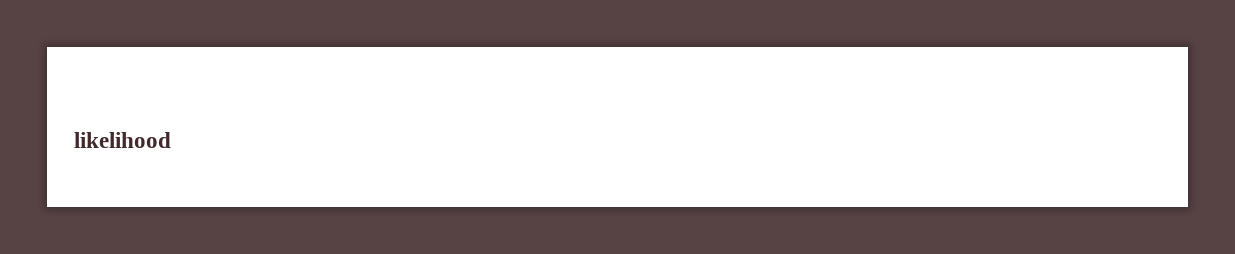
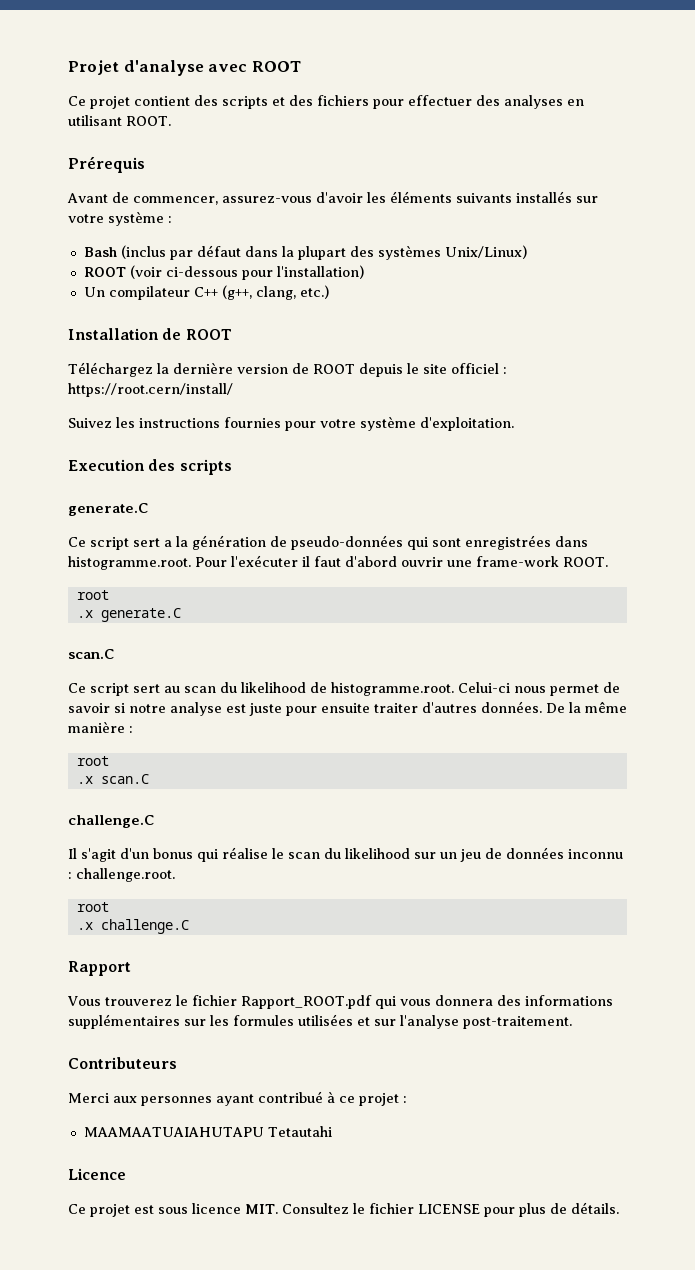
- likelihood
+ Projet d'analyse avec ROOT
+ Ce projet contient des scripts et des fichiers pour effectuer des analyses en utilisant ROOT.
+ Prérequis
+ Avant de commencer, assurez-vous d'avoir les éléments suivants installés sur votre système :
+ Bash (inclus par défaut dans la plupart des systèmes Unix/Linux)
+ ROOT (voir ci-dessous pour l'installation)
+ Un compilateur C++ (g++, clang, etc.)
+ Installation de ROOT
+ Téléchargez la dernière version de ROOT depuis le site officiel : https://root.cern/install/
+ Suivez les instructions fournies pour votre système d'exploitation.
+ Execution des scripts
+ generate.C
+ Ce script sert a la génération de pseudo-données qui sont enregistrées dans histogramme.root. Pour l'exécuter il faut d'abord ouvrir une frame-work ROOT.
+ root
+ .x generate.C
+ scan.C
+ Ce script sert au scan du likelihood de histogramme.root. Celui-ci nous permet de savoir si notre analyse est juste pour ensuite traiter d'autres données. De la même manière :
+ root
+ .x scan.C
+ challenge.C
+ Il s'agit d'un bonus qui réalise le scan du likelihood sur un jeu de données inconnu : challenge.root.
+ root
+ .x challenge.C
+ Rapport
+ Vous trouverez le fichier Rapport_ROOT.pdf qui vous donnera des informations supplémentaires sur les formules utilisées et sur l'analyse post-traitement.
+ Contributeurs
+ Merci aux personnes ayant contribué à ce projet :
+ MAAMAATUAIAHUTAPU Tetautahi
+ Licence
+ Ce projet est sous licence MIT. Consultez le fichier LICENSE pour plus de détails.

